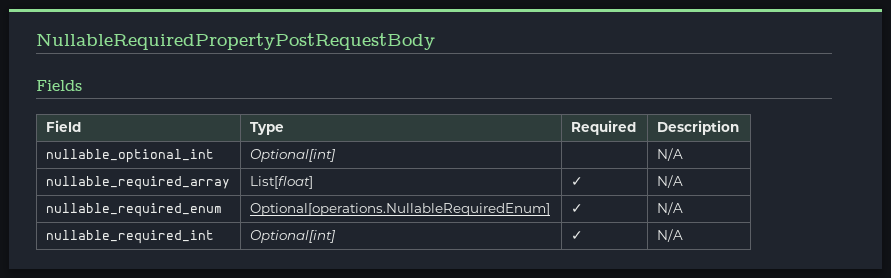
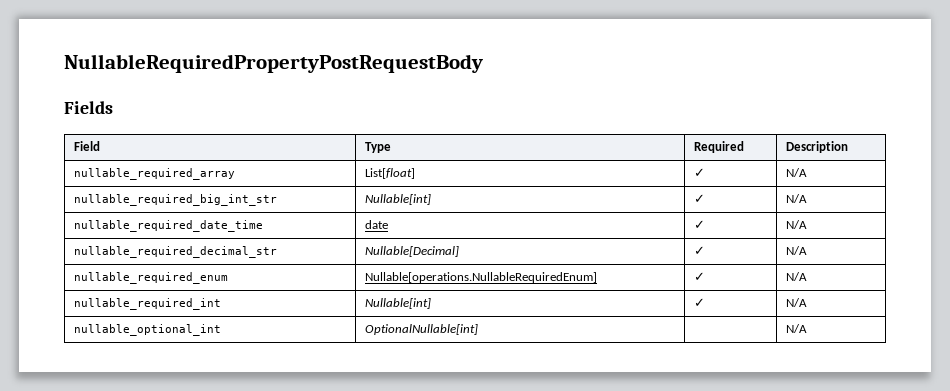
- nullable_optional_int | Optional[int] | | N/A
+ nullable_required_big_int_str | Nullable[int] | ✓ | N/A
+ nullable_required_date_time | date | ✓ | N/A
+ nullable_required_decimal_str | Nullable[Decimal] | ✓ | N/A
- nullable_required_enum | Optional[operations.NullableRequiredEnum] | ✓ | N/A
+ nullable_required_enum | Nullable[operations.NullableRequiredEnum] | ✓ | N/A
- nullable_required_int | Optional[int] | ✓ | N/A
+ nullable_required_int | Nullable[int] | ✓ | N/A
+ nullable_optional_int | OptionalNullable[int] | | N/A

